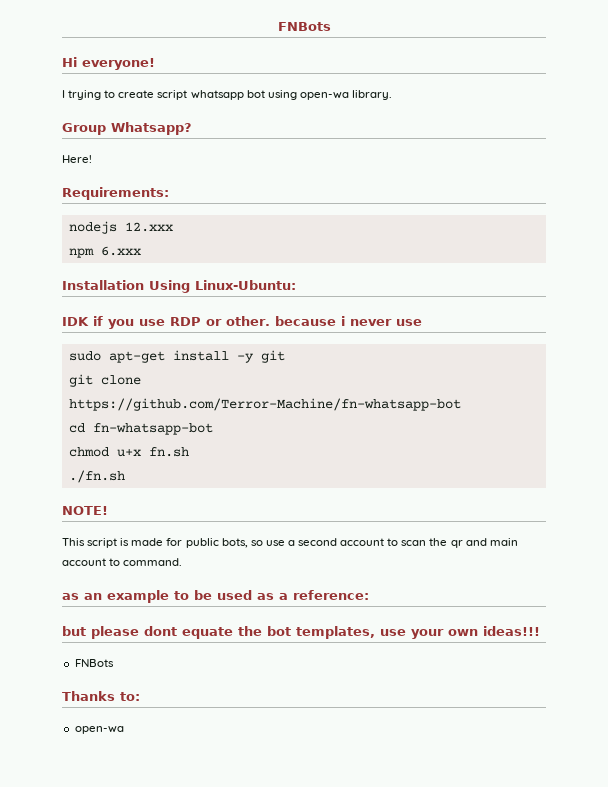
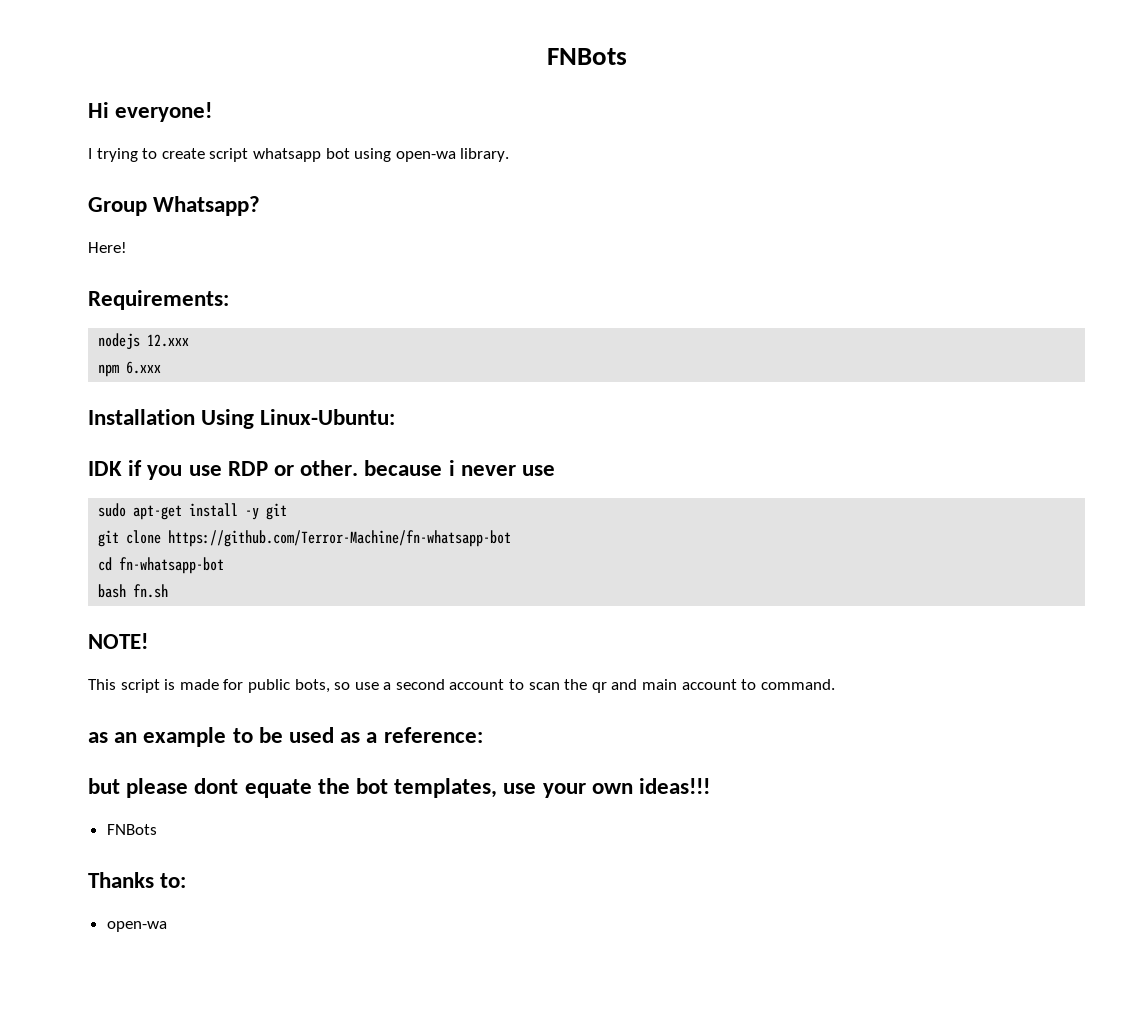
- chmod u+x fn.sh
+ bash fn.sh
- ./fn.sh

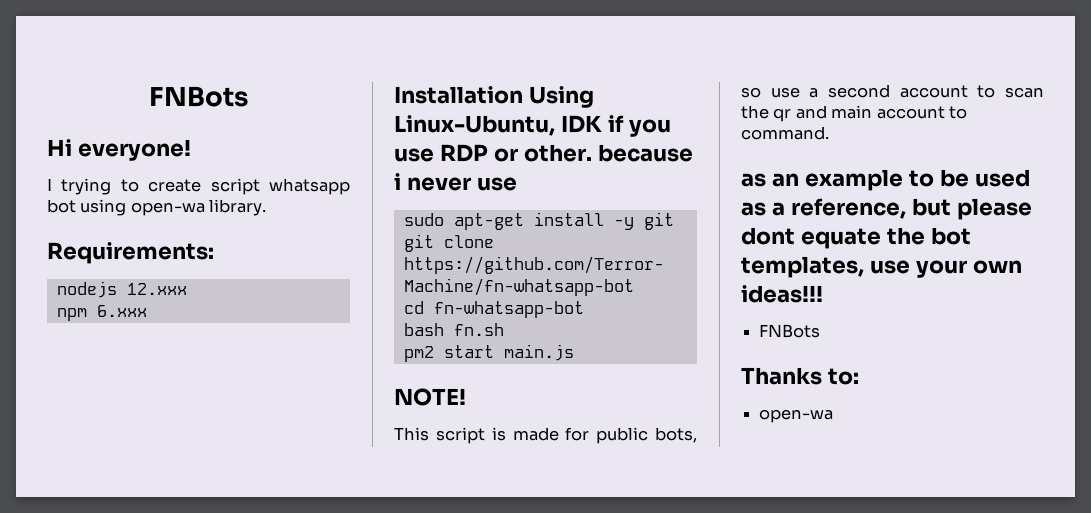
- Group Whatsapp?
- Here!
- Installation Using Linux-Ubuntu:
- IDK if you use RDP or other. because i never use
+ Installation Using Linux-Ubuntu, IDK if you use RDP or other. because i never use
+ pm2 start main.js
- as an example to be used as a reference:
- but please dont equate the bot templates, use your own ideas!!!
+ as an example to be used as a reference, but please dont equate the bot templates, use your own ideas!!!

